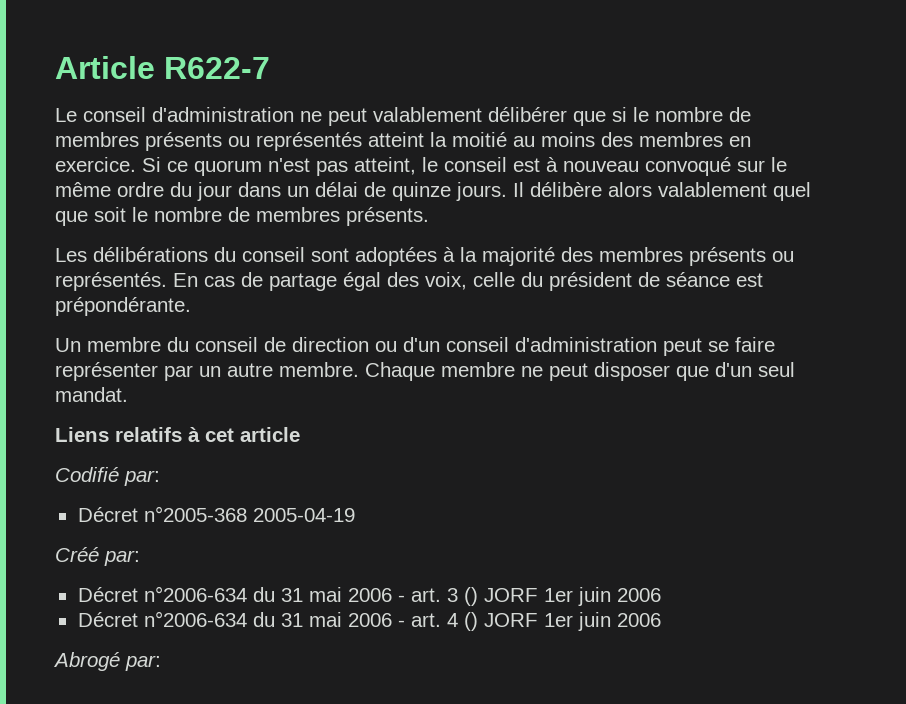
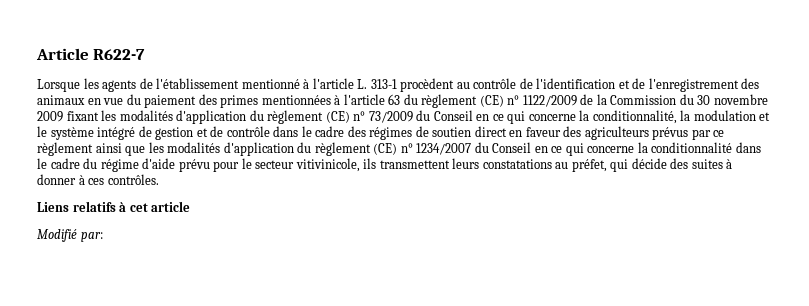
- Le conseil d'administration ne peut valablement délibérer que si le nombre de membres présents ou représentés atteint la moitié au moins des membres en exercice. Si ce quorum n'est pas atteint, le conseil est à nouveau convoqué sur le même ordre du jour dans un délai de quinze jours. Il délibère alors valablement quel que soit le nombre de membres présents.
- Les délibérations du conseil sont adoptées à la majorité des membres présents ou représentés. En cas de partage égal des voix, celle du président de séance est prépondérante.
- Un membre du conseil de direction ou d'un conseil d'administration peut se faire représenter par un autre membre. Chaque membre ne peut disposer que d'un seul mandat.
+ Lorsque les agents de l'établissement mentionné à l'article L. 313-1 procèdent au contrôle de l'identification et de l'enregistrement des animaux en vue du paiement des primes mentionnées à l'article 63 du règlement (CE) n° 1122/2009 de la Commission du 30 novembre 2009 fixant les modalités d'application du règlement (CE) n° 73/2009 du Conseil en ce qui concerne la conditionnalité, la modulation et le système intégré de gestion et de contrôle dans le cadre des régimes de soutien direct en faveur des agriculteurs prévus par ce règlement ainsi que les modalités d'application du règlement (CE) n° 1234/2007 du Conseil en ce qui concerne la conditionnalité dans le cadre du régime d'aide prévu pour le secteur vitivinicole, ils transmettent leurs constatations au préfet, qui décide des suites à donner à ces contrôles.
- Codifié par:
- Décret n°2005-368 2005-04-19
- Créé par:
- Décret n°2006-634 du 31 mai 2006 - art. 3 () JORF 1er juin 2006
- Décret n°2006-634 du 31 mai 2006 - art. 4 () JORF 1er juin 2006
- Abrogé par:
+ Modifié par:

